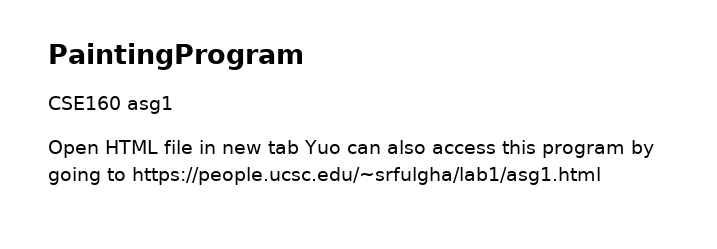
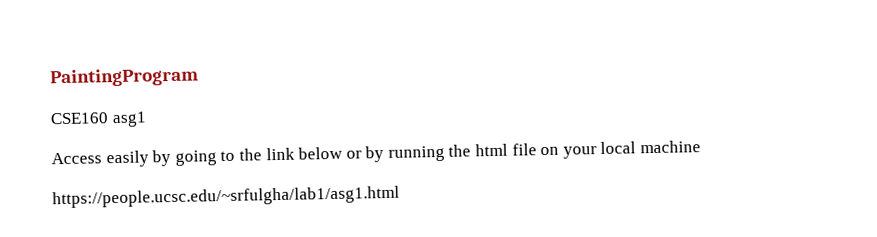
- Open HTML file in new tab Yuo can also access this program by going to https://people.ucsc.edu/~srfulgha/lab1/asg1.html
+ Access easily by going to the link below or by running the html file on your local machine
+ https://people.ucsc.edu/~srfulgha/lab1/asg1.html

